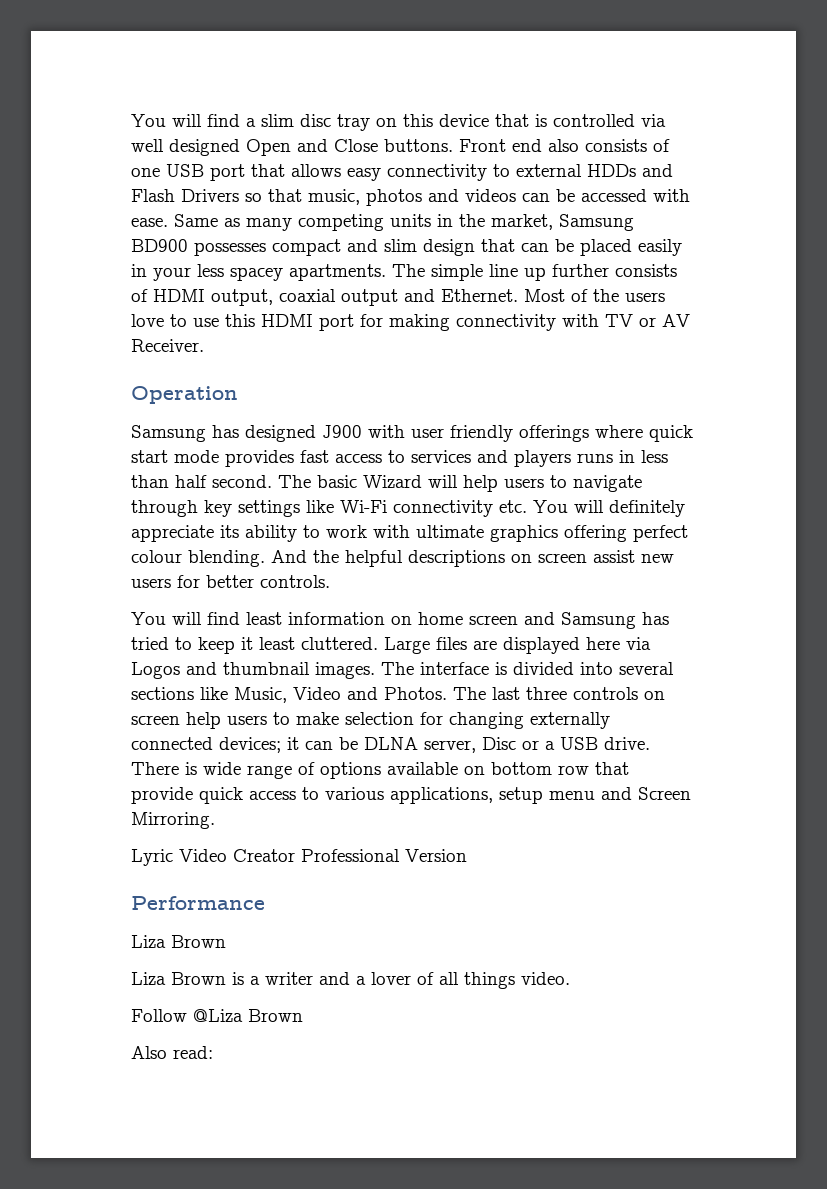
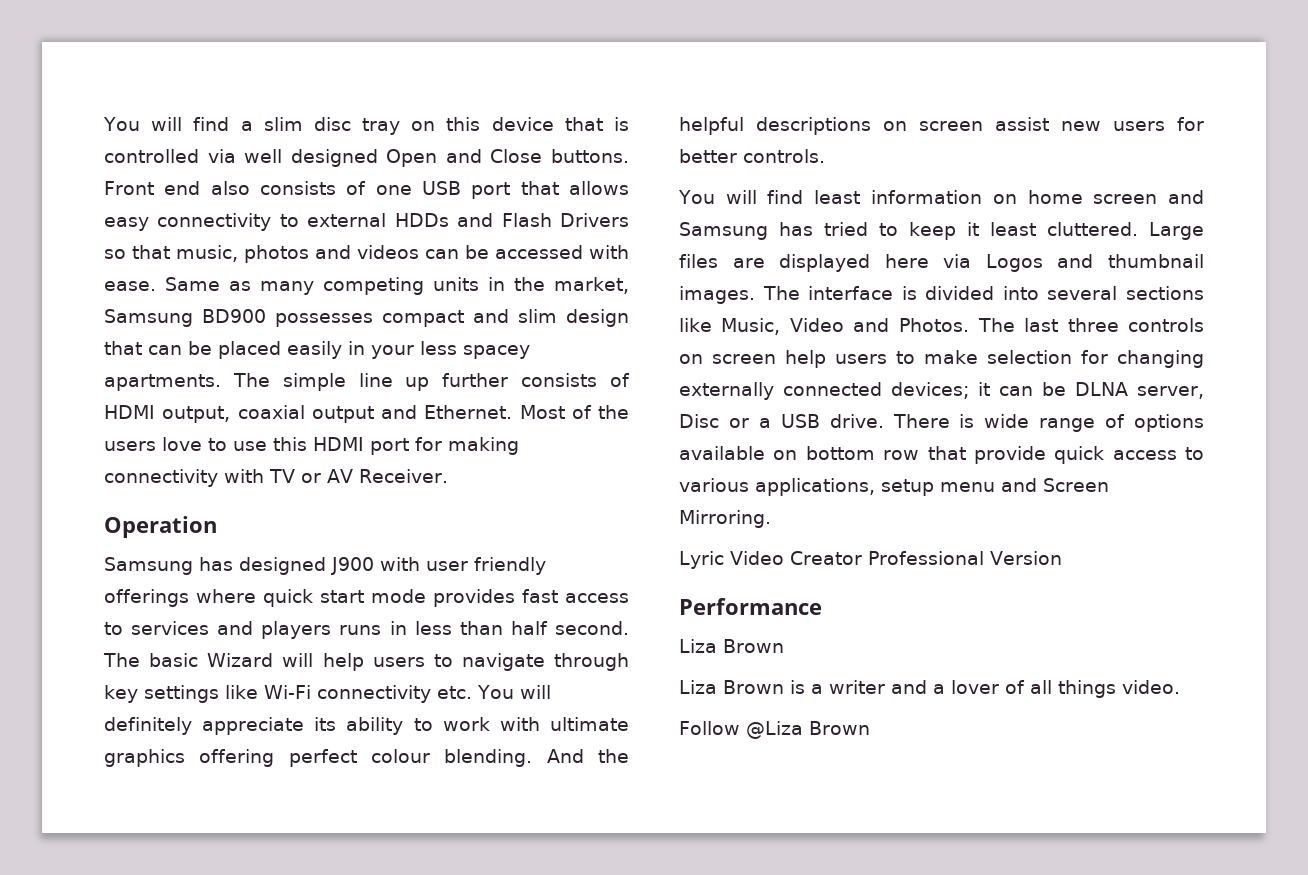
- Also read:

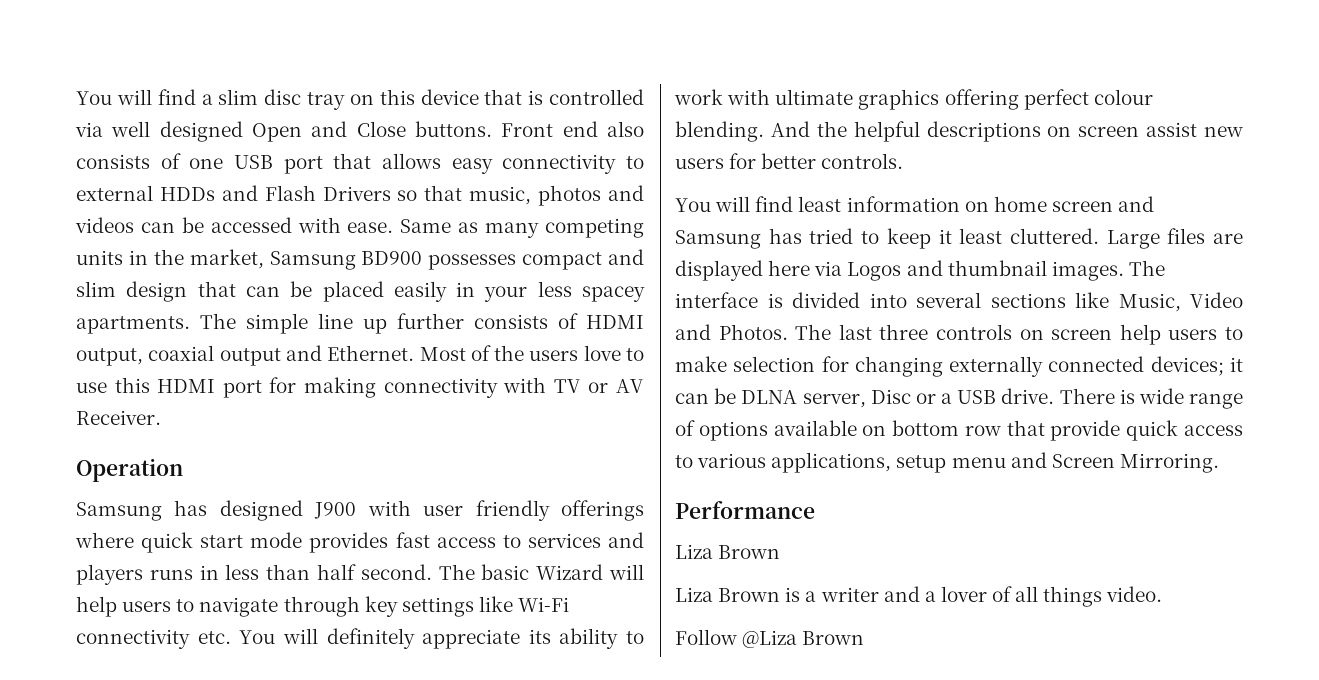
- Lyric Video Creator Professional Version

